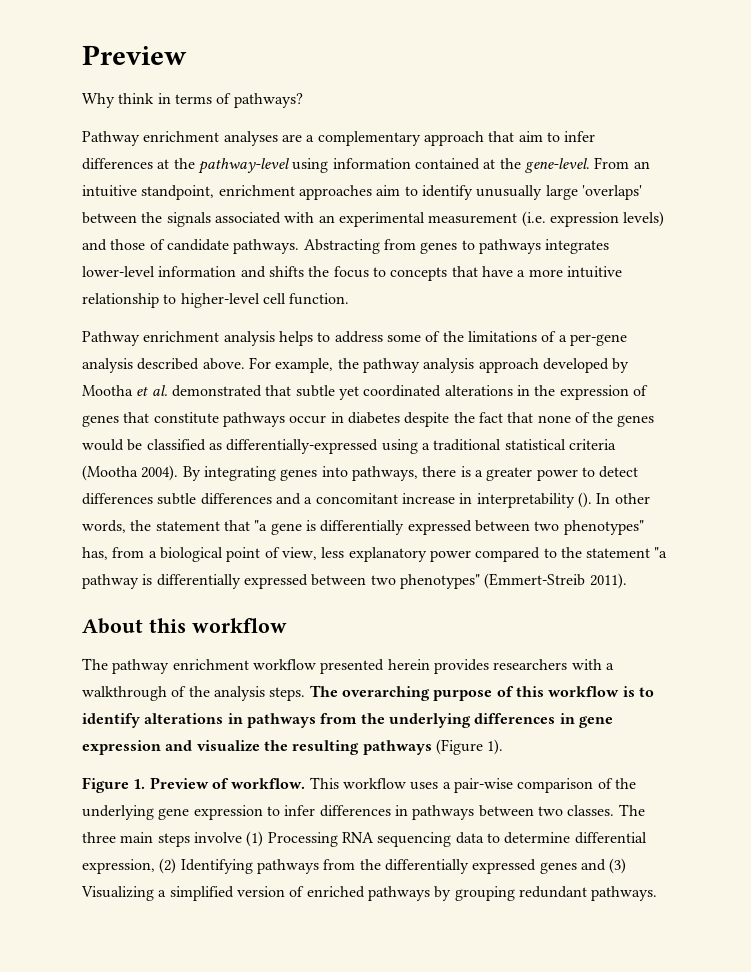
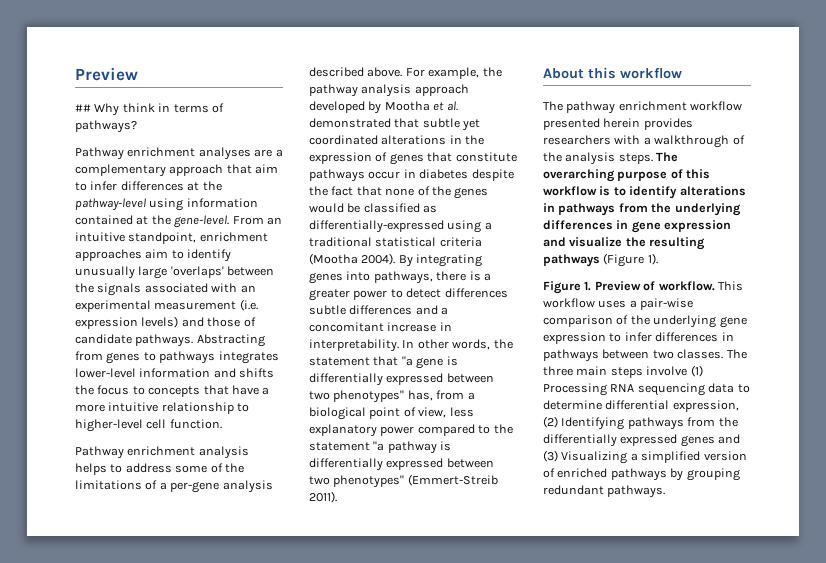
- Why think in terms of pathways?
+ ## Why think in terms of pathways?
- By integrating genes into pathways, there is a greater power to detect differences subtle differences and a concomitant increase in interpretability ().
+ By integrating genes into pathways, there is a greater power to detect differences subtle differences and a concomitant increase in interpretability.

